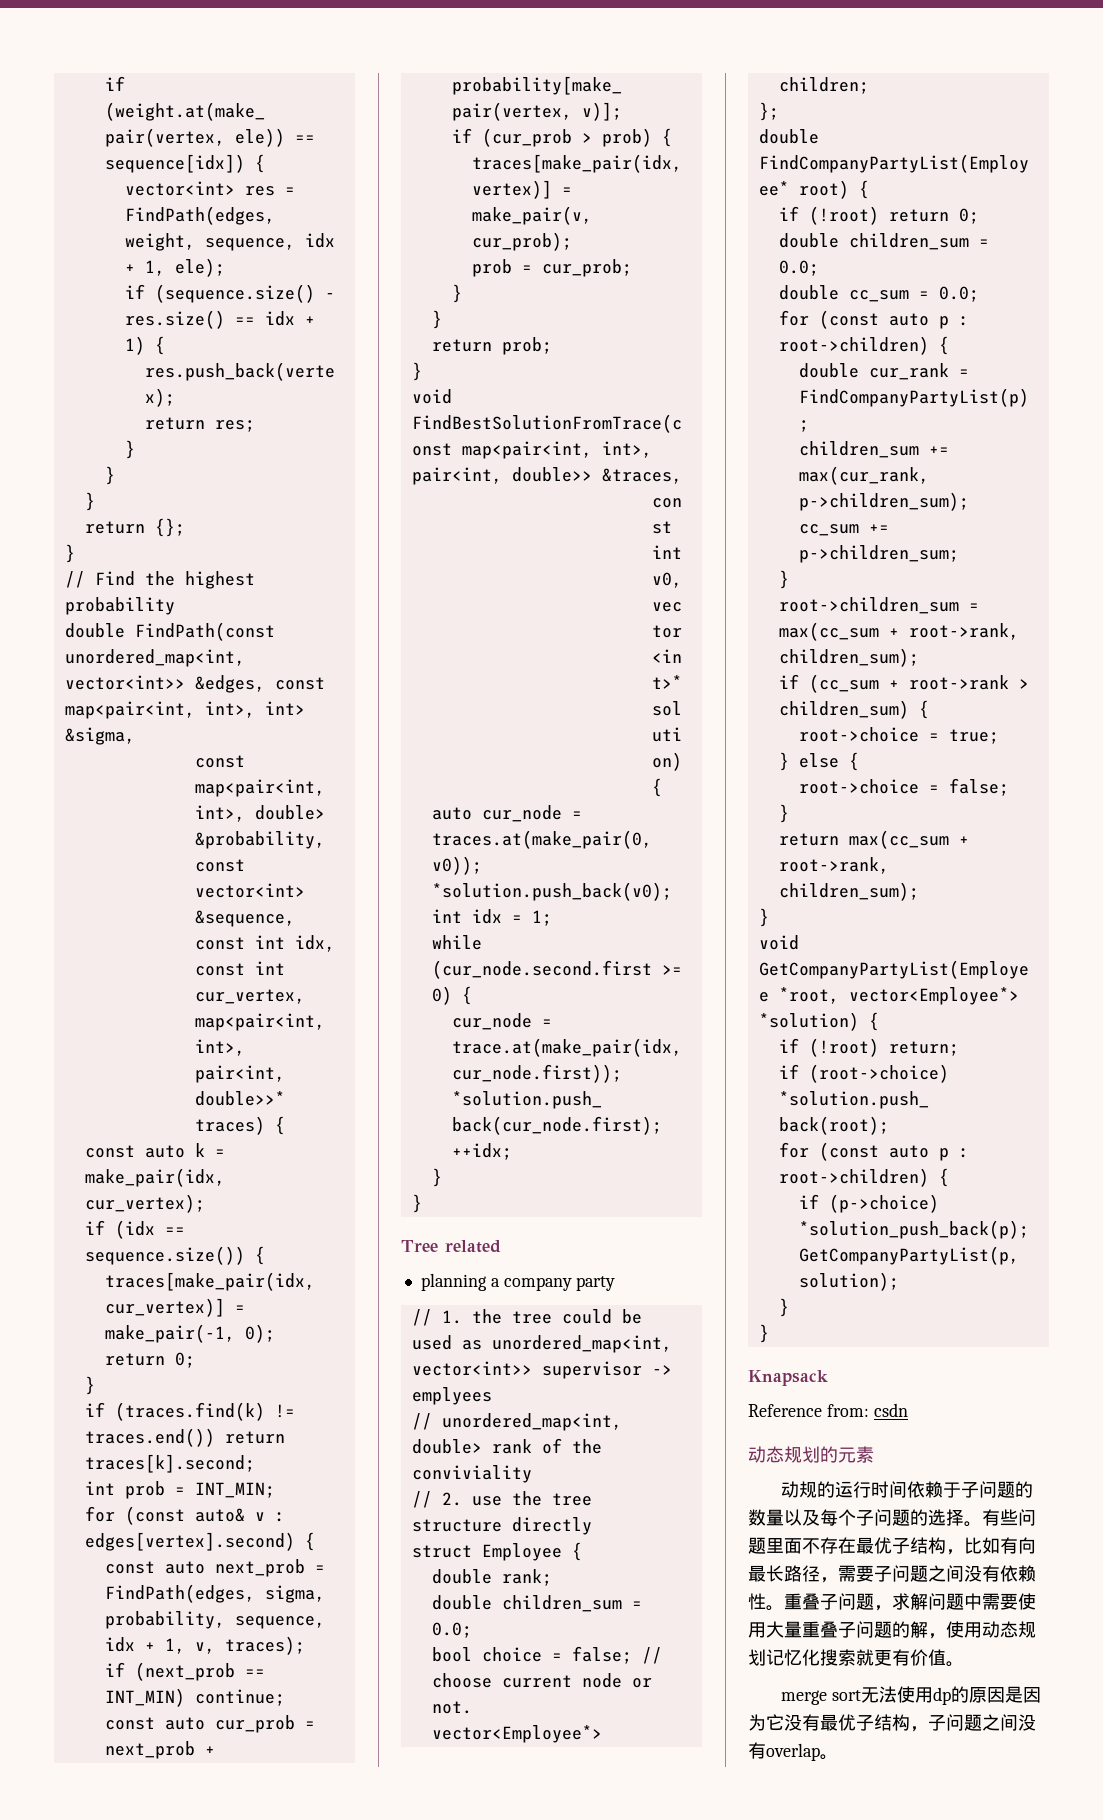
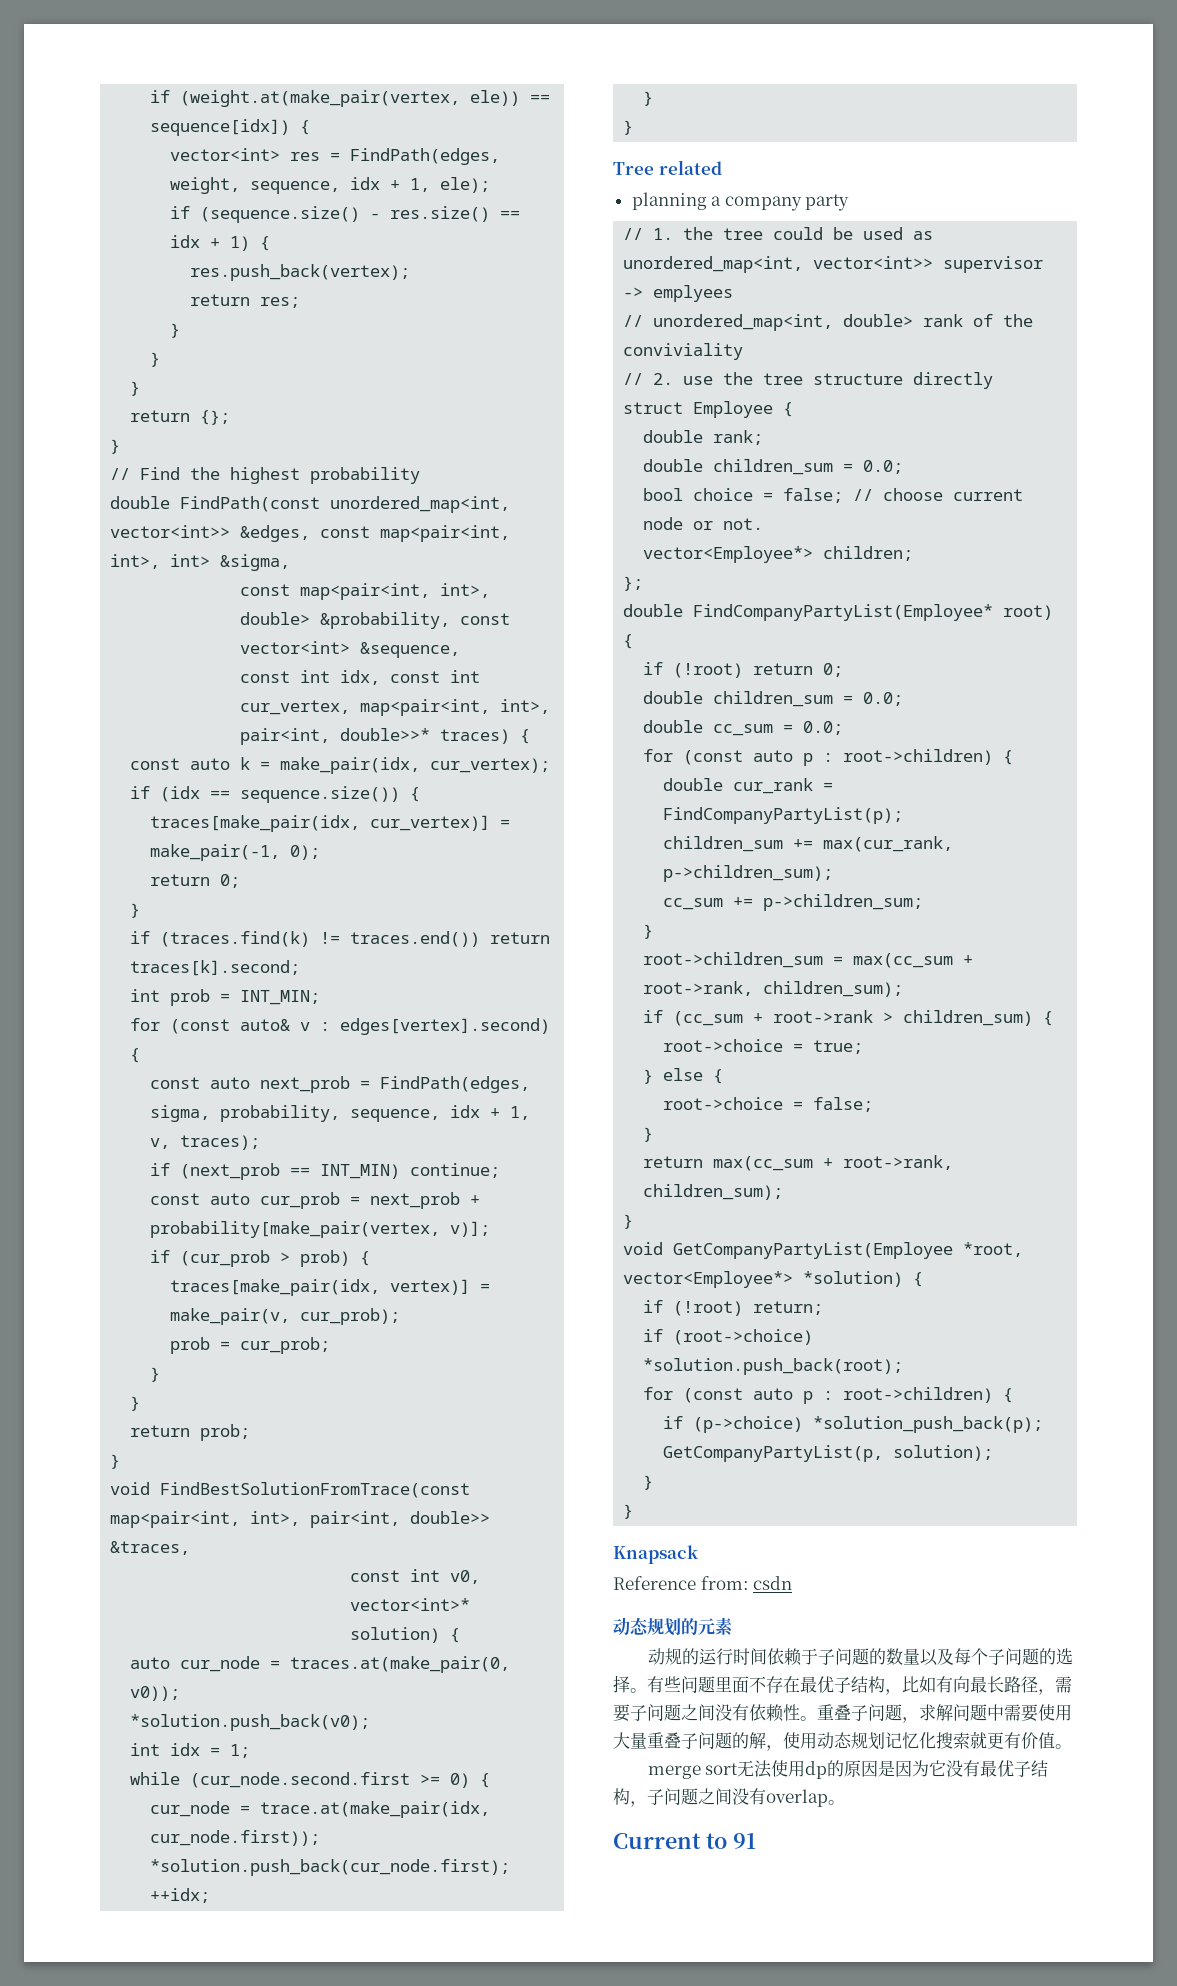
+ Current to 91

